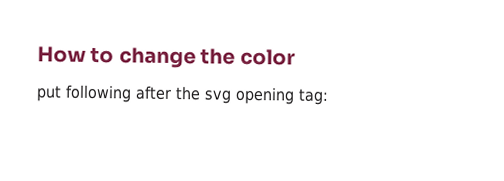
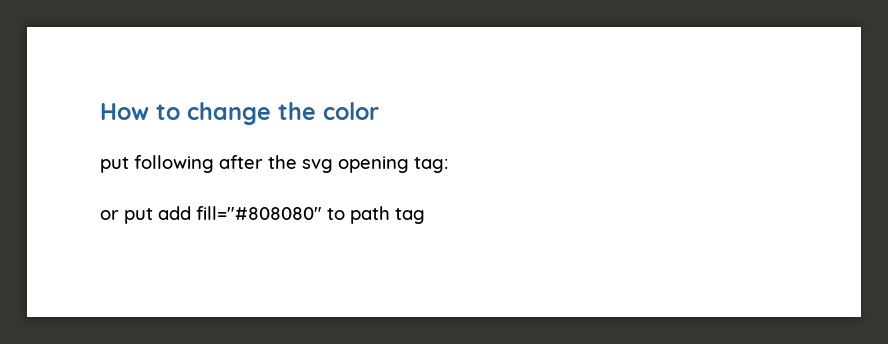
+ or put add fill="#808080" to path tag

